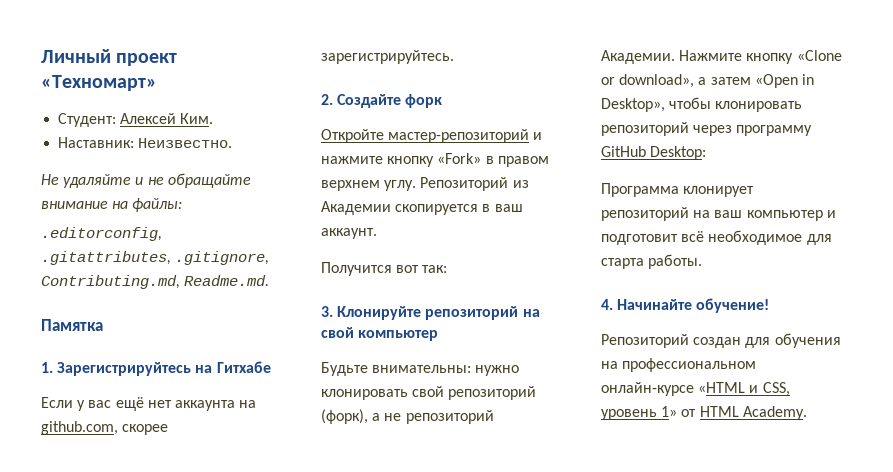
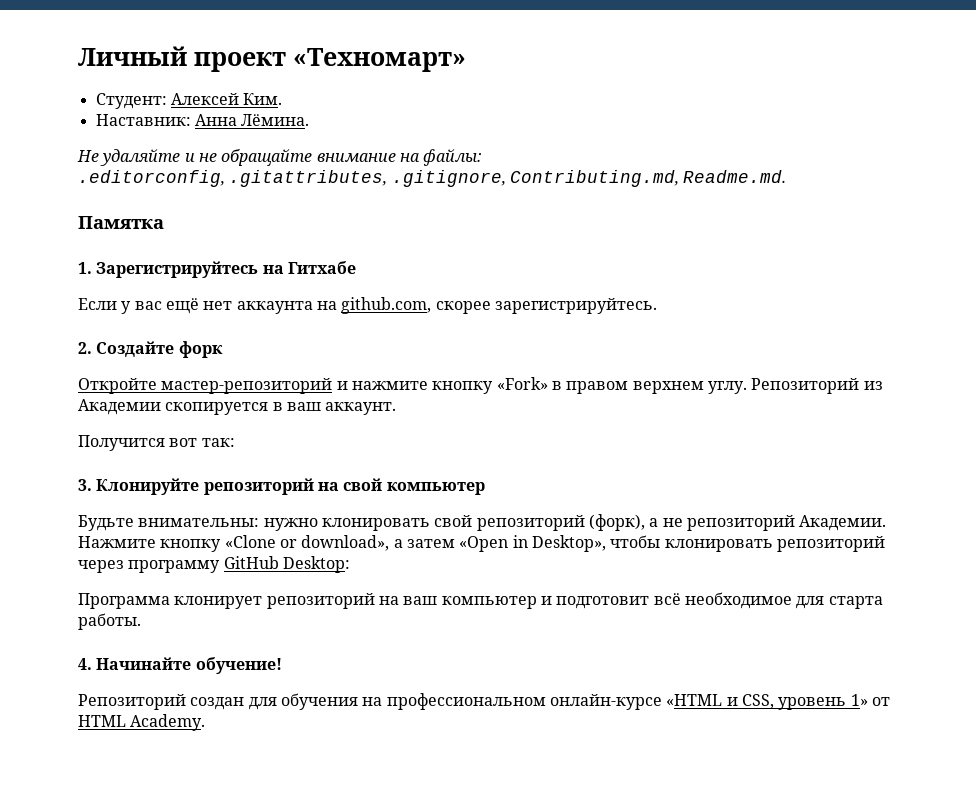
- Наставник: Неизвестно.
+ Наставник: Анна Лёмина.

